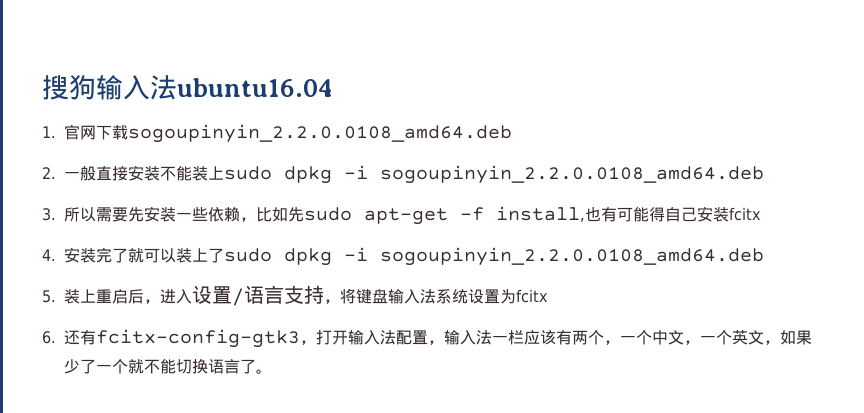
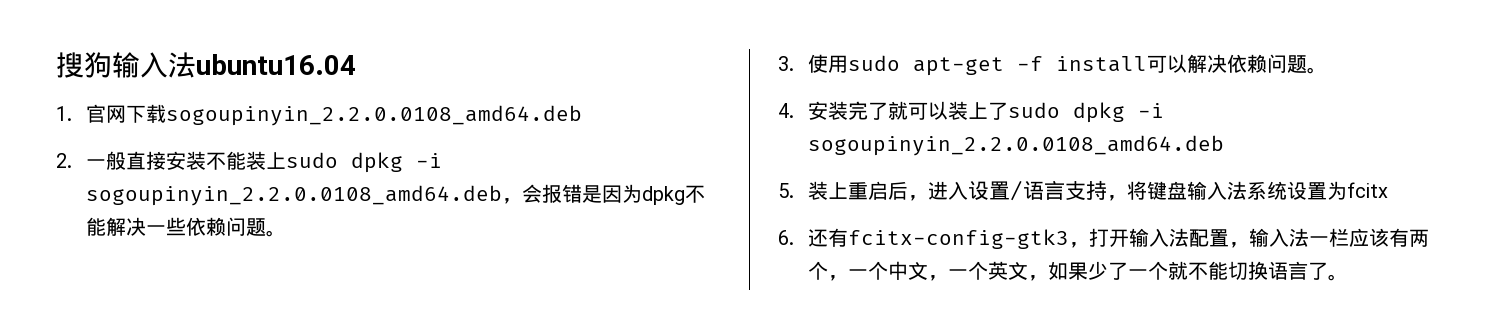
- 2.一般直接安装不能装上sudo dpkg -i sogoupinyin_2.2.0.0108_amd64.deb
- 3.所以需要先安装一些依赖，比如先sudo apt-get -f install,也有可能得自己安装fcitx
+ 2.一般直接安装不能装上sudo dpkg -i sogoupinyin_2.2.0.0108_amd64.deb，会报错是因为dpkg不能解决一些依赖问题。
+ 3.使用sudo apt-get -f install可以解决依赖问题。

